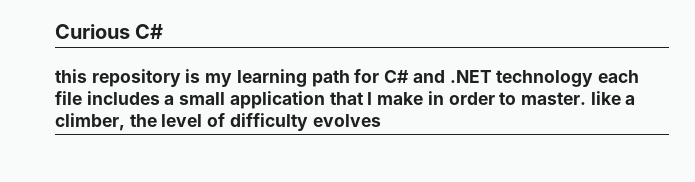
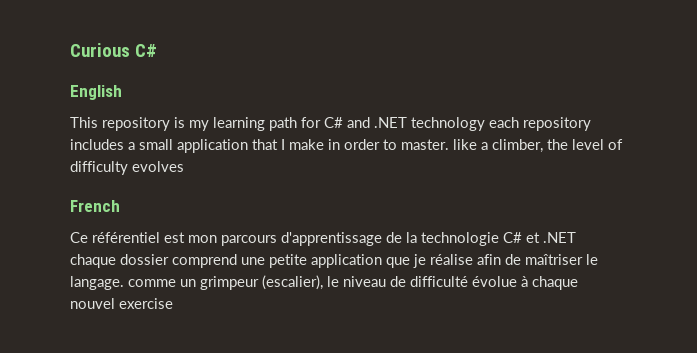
- this repository is my learning path for C# and .NET technology each file includes a small application that I make in order to master. like a climber, the level of difficulty evolves
+ English
+ This repository is my learning path for C# and .NET technology each repository includes a small application that I make in order to master. like a climber, the level of difficulty evolves
+ French
+ Ce référentiel est mon parcours d'apprentissage de la technologie C# et .NET chaque dossier comprend une petite application que je réalise afin de maîtriser le langage. comme un grimpeur (escalier), le niveau de difficulté évolue à chaque nouvel exercise

